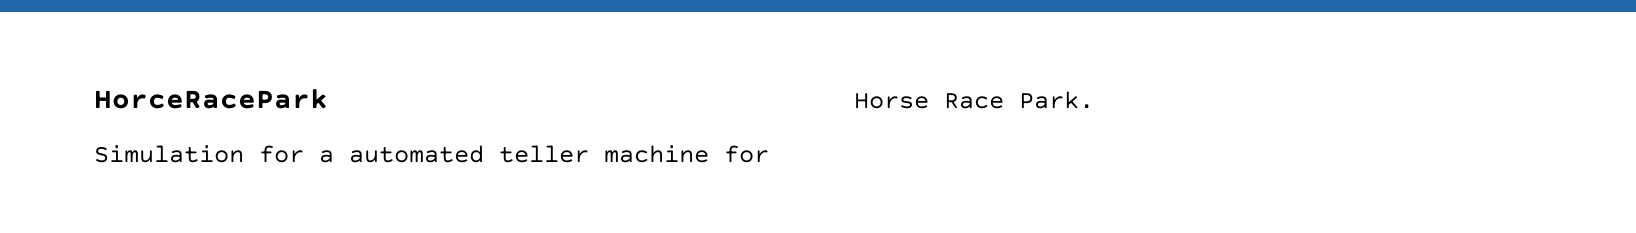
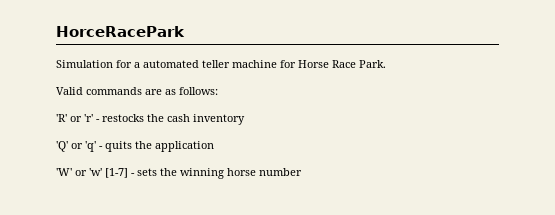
+ Valid commands are as follows:
+ 'R' or 'r' - restocks the cash inventory
+ 'Q' or 'q' - quits the application
+ 'W' or 'w' [1-7] - sets the winning horse number

